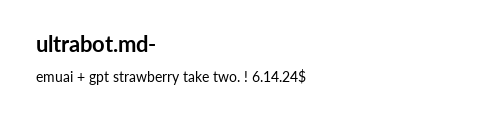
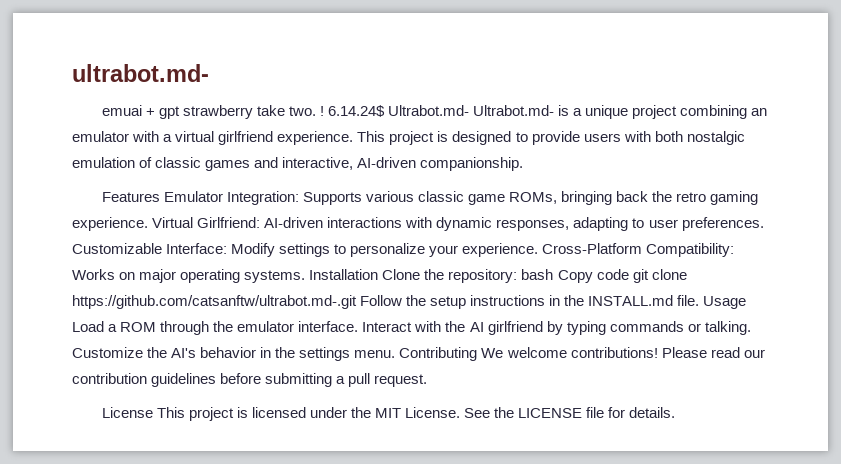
- 6.14.24$
+ 6.14.24$ Ultrabot.md- Ultrabot.md- is a unique project combining an emulator with a virtual girlfriend experience. This project is designed to provide users with both nostalgic emulation of classic games and interactive, AI-driven companionship.
+ Features Emulator Integration: Supports various classic game ROMs, bringing back the retro gaming experience. Virtual Girlfriend: AI-driven interactions with dynamic responses, adapting to user preferences. Customizable Interface: Modify settings to personalize your experience. Cross-Platform Compatibility: Works on major operating systems. Installation Clone the repository: bash Copy code git clone https://github.com/catsanftw/ultrabot.md-.git Follow the setup instructions in the INSTALL.md file. Usage Load a ROM through the emulator interface. Interact with the AI girlfriend by typing commands or talking. Customize the AI's behavior in the settings menu. Contributing We welcome contributions! Please read our contribution guidelines before submitting a pull request.
+ License This project is licensed under the MIT License. See the LICENSE file for details.

